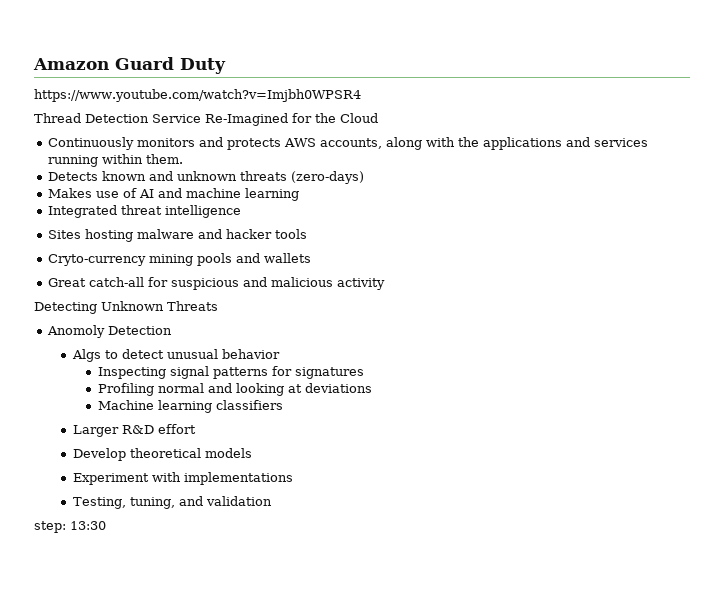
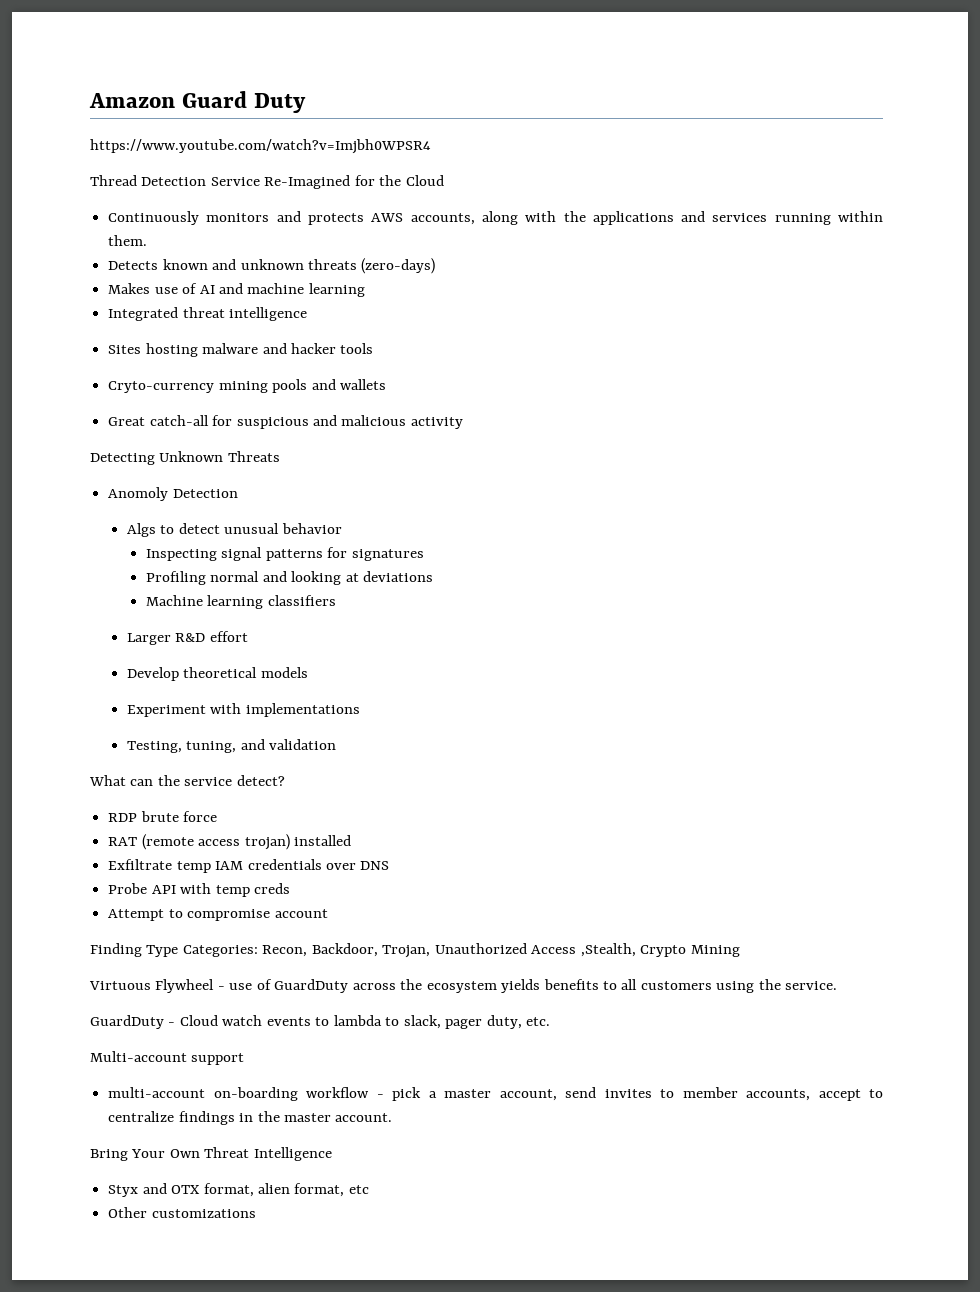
- step: 13:30
+ What can the service detect?
+ RDP brute force
+ RAT (remote access trojan) installed
+ Exfiltrate temp IAM credentials over DNS
+ Probe API with temp creds
+ Attempt to compromise account
+ Finding Type Categories: Recon, Backdoor, Trojan, Unauthorized Access ,Stealth, Crypto Mining
+ Virtuous Flywheel - use of GuardDuty across the ecosystem yields benefits to all customers using the service.
+ GuardDuty - Cloud watch events to lambda to slack, pager duty, etc.
+ Multi-account support
+ multi-account on-boarding workflow - pick a master account, send invites to member accounts, accept to centralize findings in the master account.
+ Bring Your Own Threat Intelligence
+ Styx and OTX format, alien format, etc
+ Other customizations

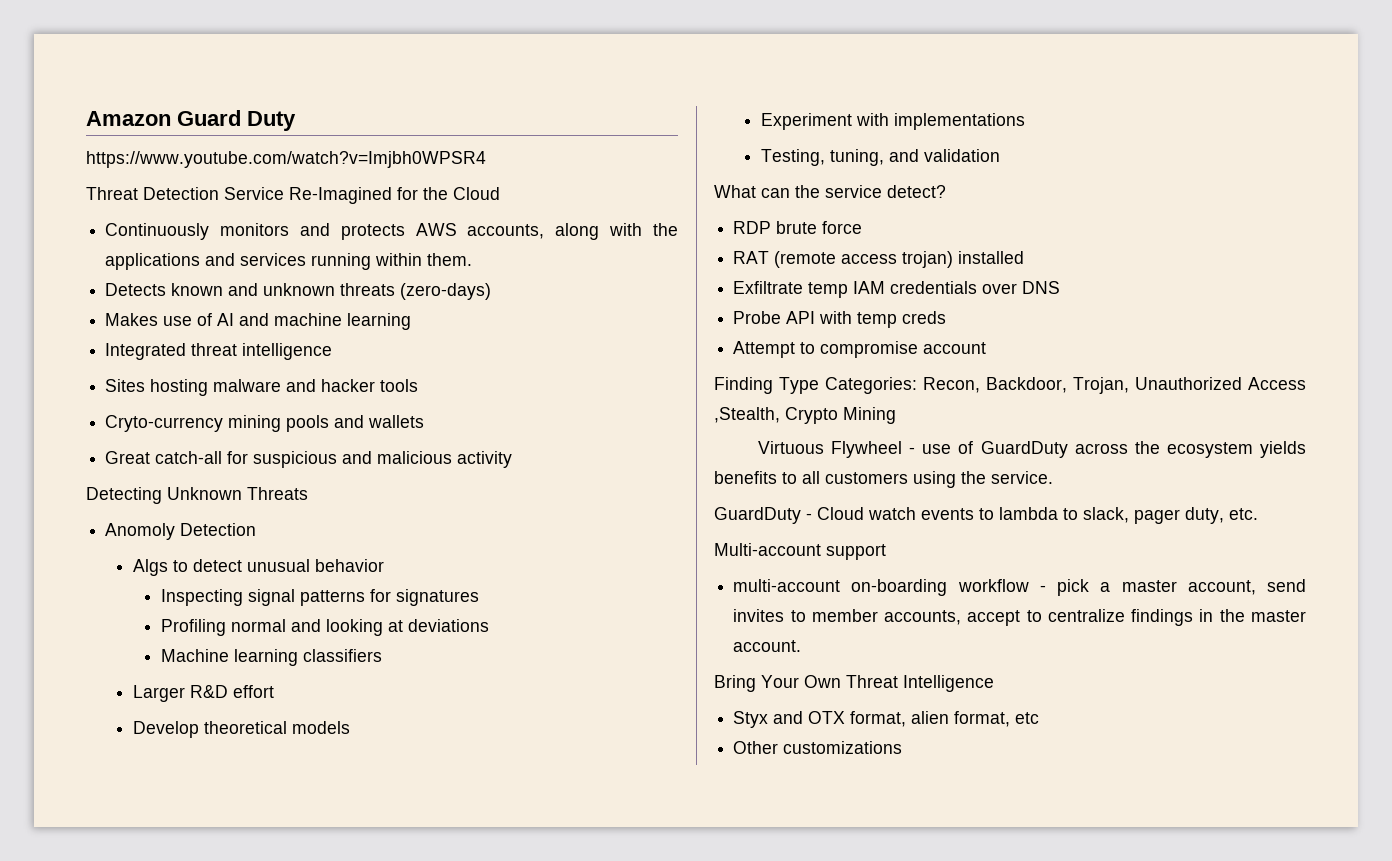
- Thread Detection Service Re-Imagined for the Cloud
+ Threat Detection Service Re-Imagined for the Cloud

